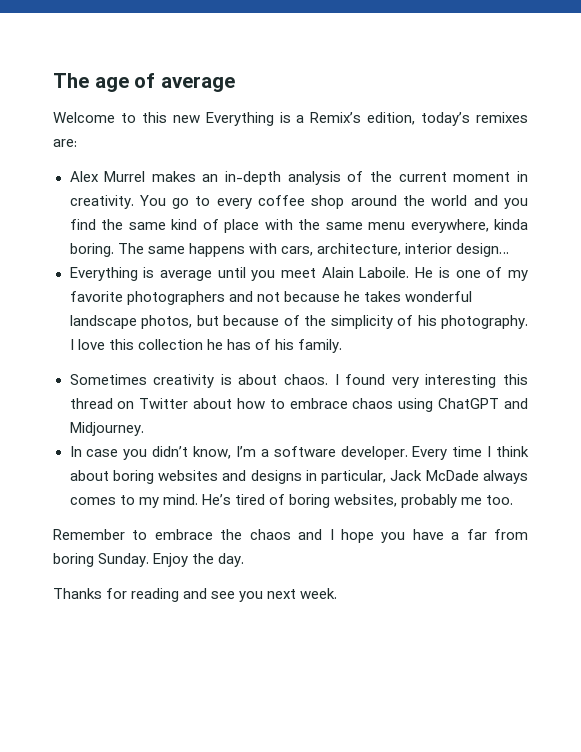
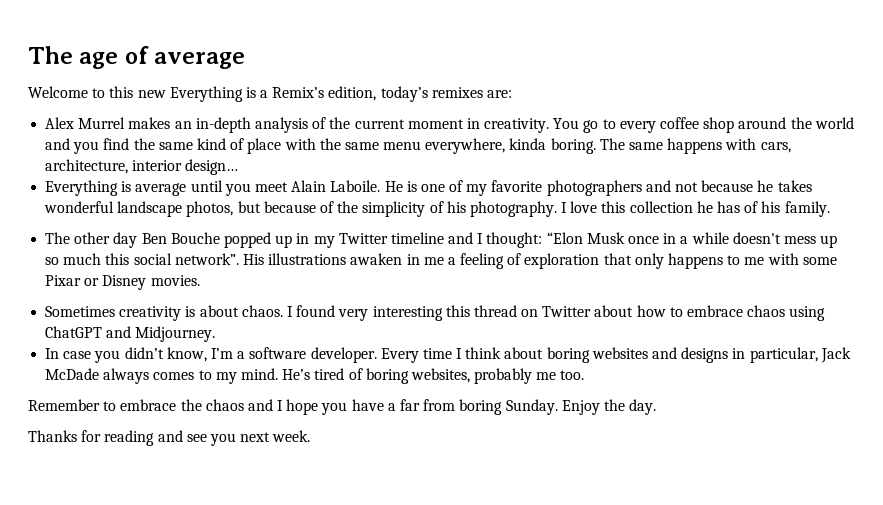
+ The other day Ben Bouche popped up in my Twitter timeline and I thought: “Elon Musk once in a while doesn't mess up so much this social network”. His illustrations awaken in me a feeling of exploration that only happens to me with some Pixar or Disney movies.

